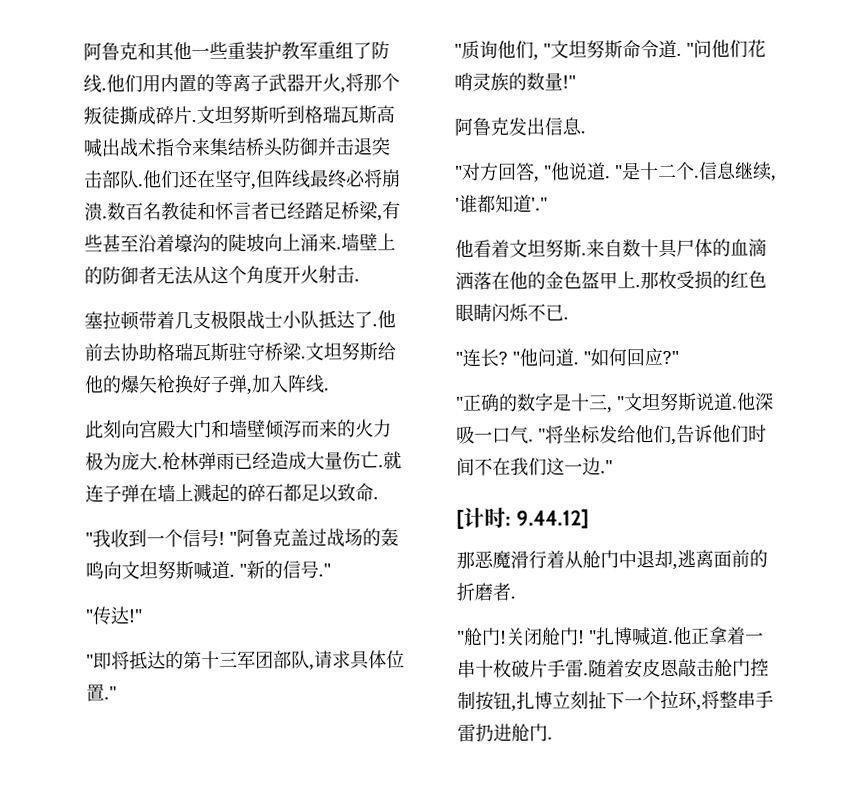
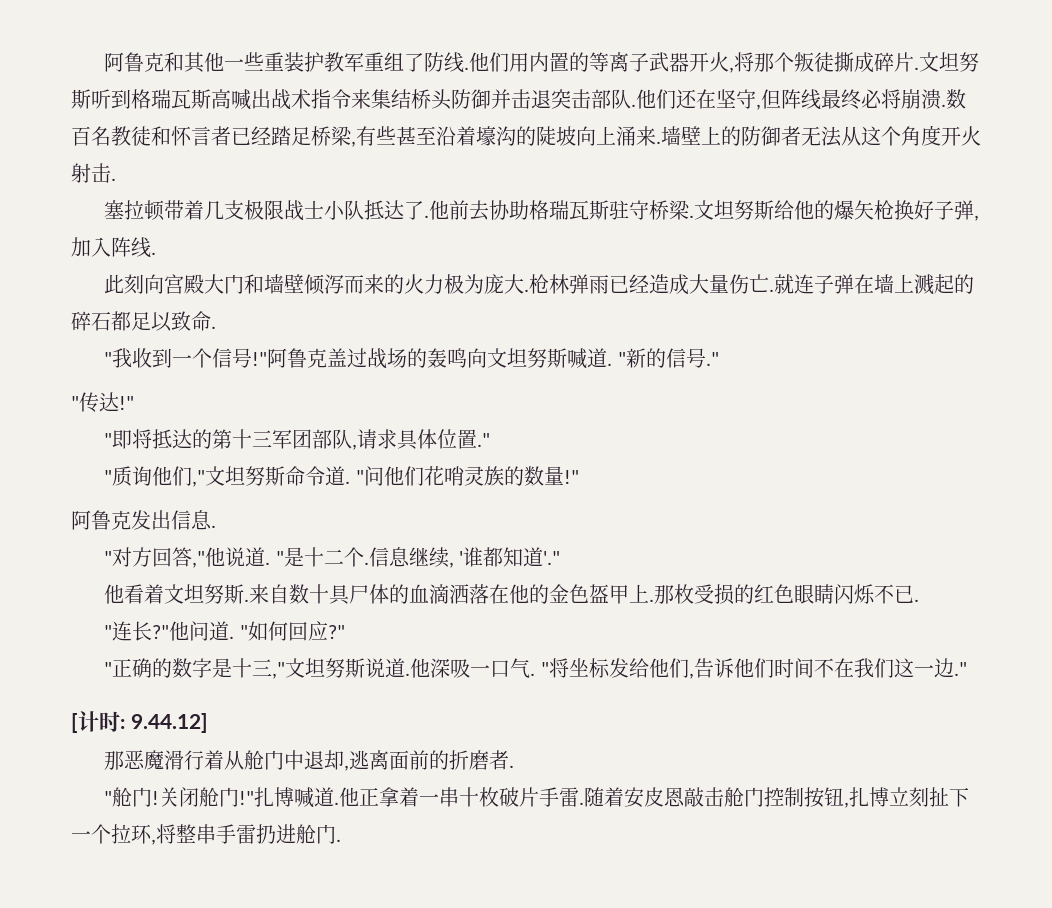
- "我收到一个信号! "阿鲁克盖过战场的轰鸣向文坦努斯喊道.
+ "我收到一个信号!"阿鲁克盖过战场的轰鸣向文坦努斯喊道.
- "质询他们, "文坦努斯命令道.
+ "质询他们,"文坦努斯命令道.
- "对方回答, "他说道.
+ "对方回答,"他说道.
- "连长? "他问道.
+ "连长?"他问道.
- "正确的数字是十三, "文坦努斯说道.
+ "正确的数字是十三,"文坦努斯说道.
- 关闭舱门! "扎博喊道.
+ 关闭舱门!"扎博喊道.

